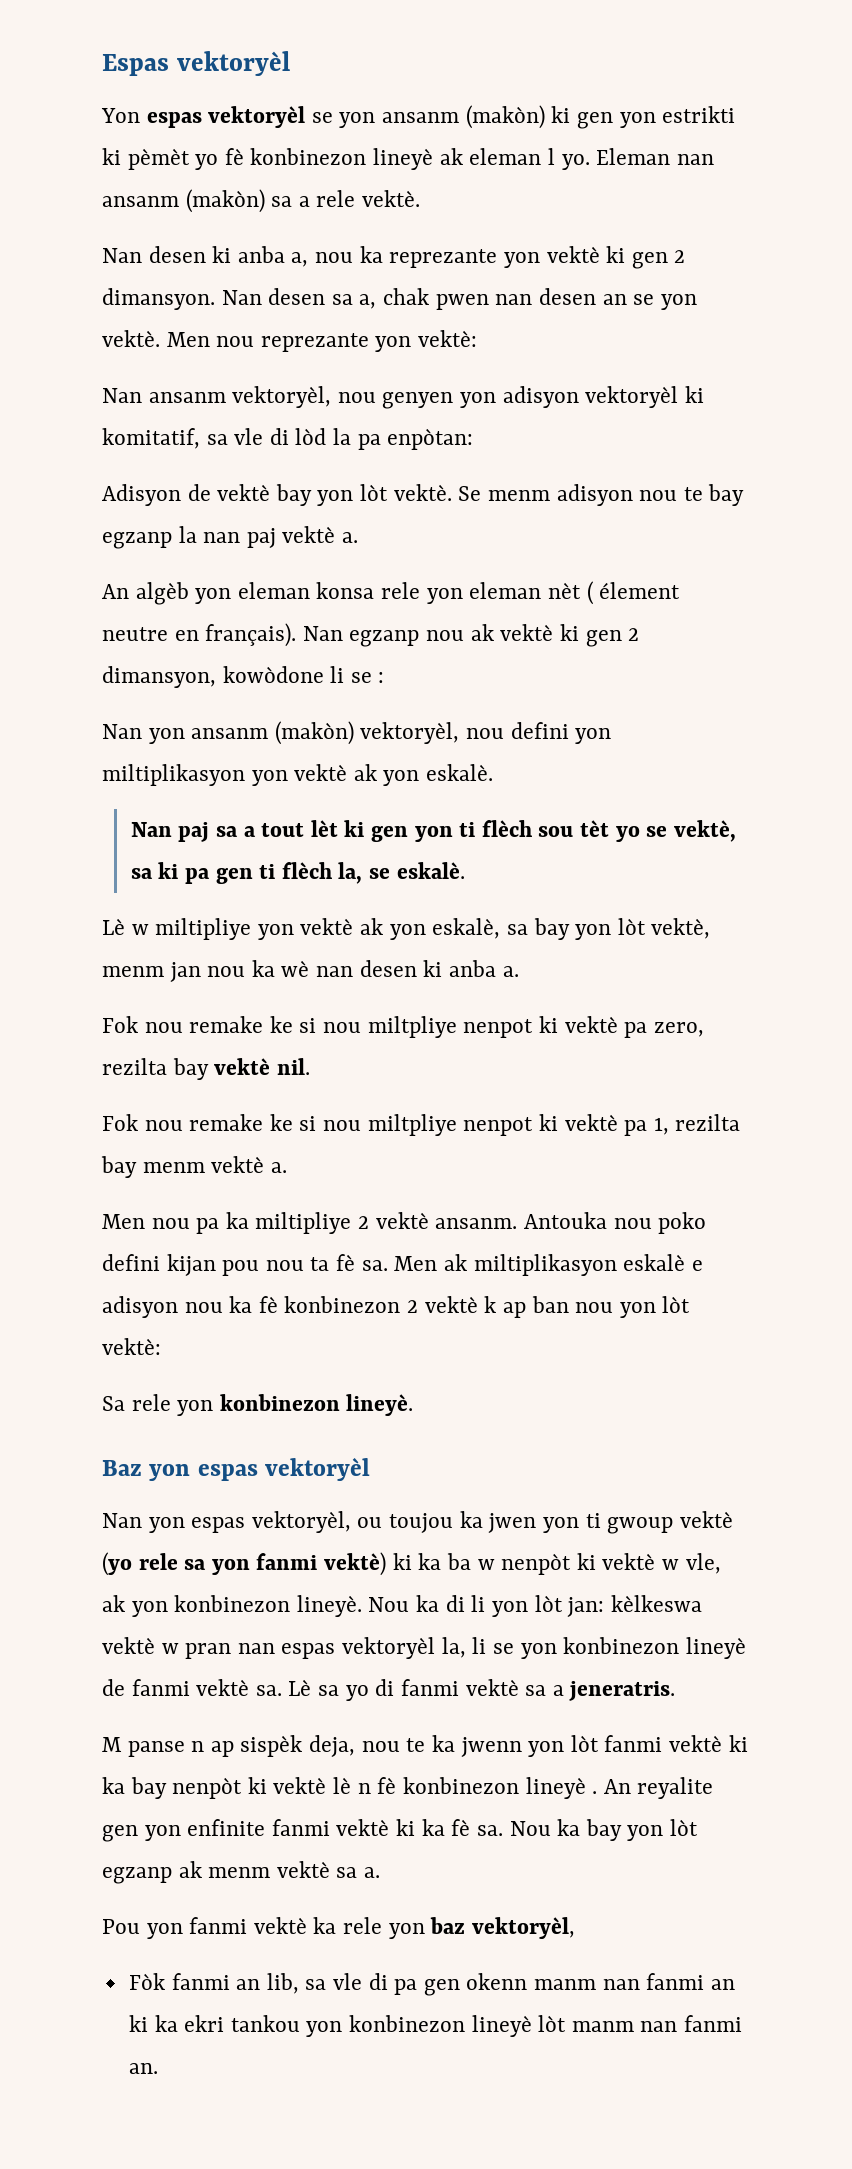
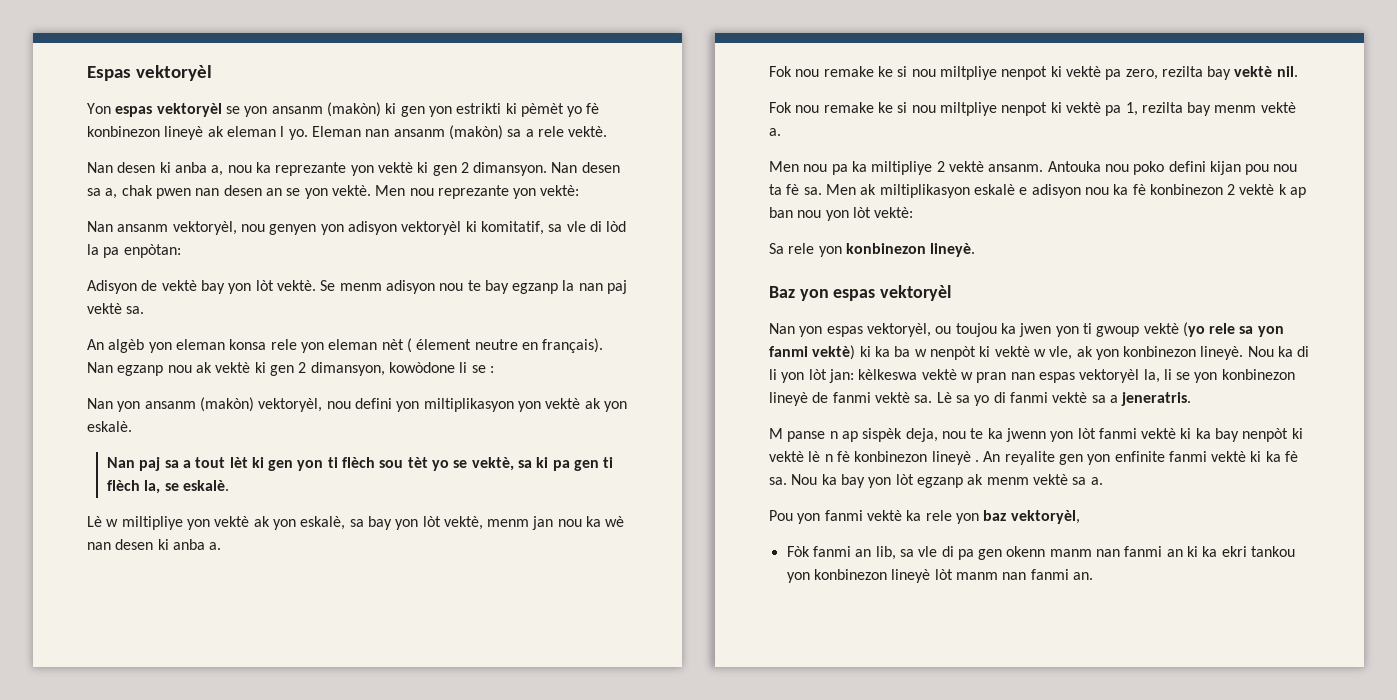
- Se menm adisyon nou te bay egzanp la nan paj vektè a.
+ Se menm adisyon nou te bay egzanp la nan paj vektè sa.

